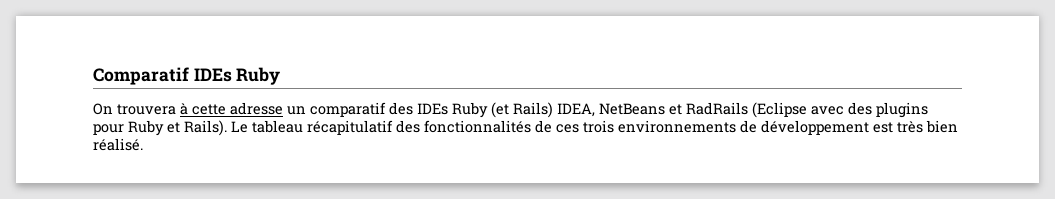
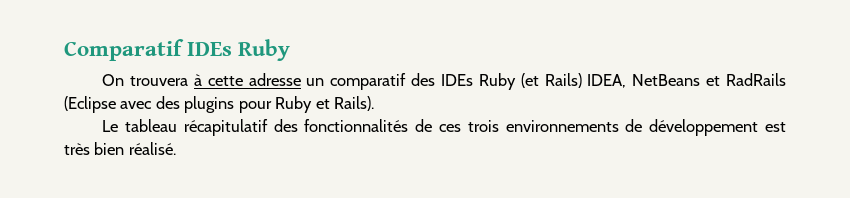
- On trouvera à cette adresse un comparatif des IDEs Ruby (et Rails) IDEA, NetBeans et RadRails (Eclipse avec des plugins pour Ruby et Rails). Le tableau récapitulatif des fonctionnalités de ces trois environnements de développement est très bien réalisé.
+ On trouvera à cette adresse un comparatif des IDEs Ruby (et Rails) IDEA, NetBeans et RadRails (Eclipse avec des plugins pour Ruby et Rails).
+ Le tableau récapitulatif des fonctionnalités de ces trois environnements de développement est très bien réalisé.

